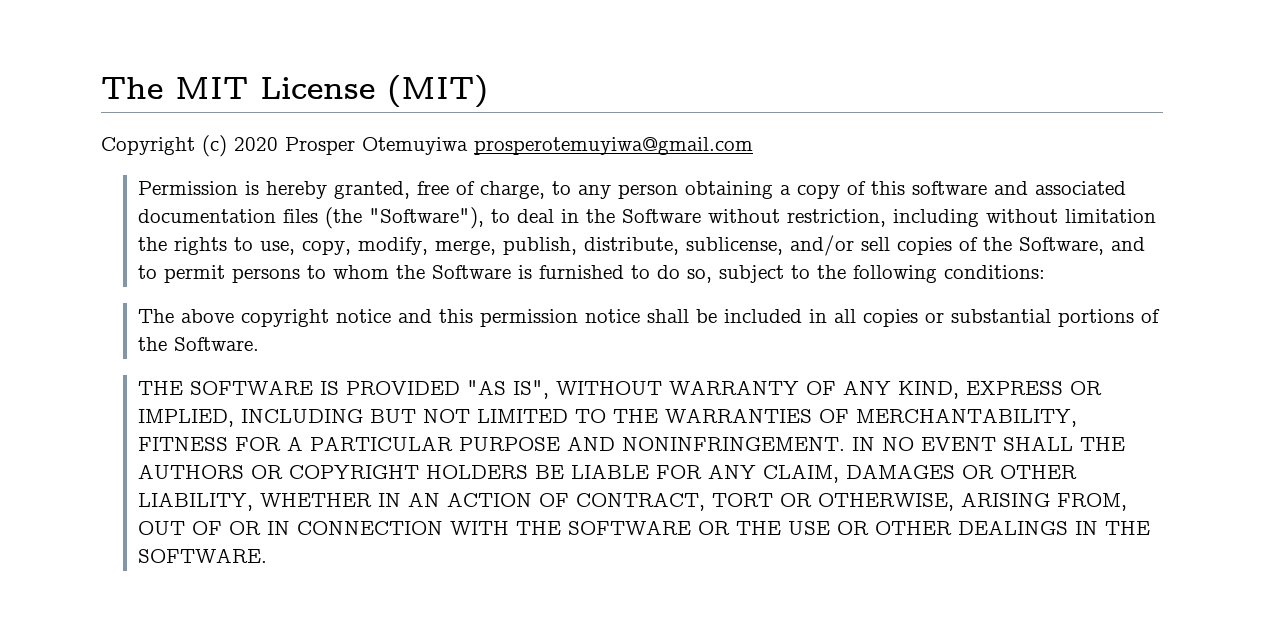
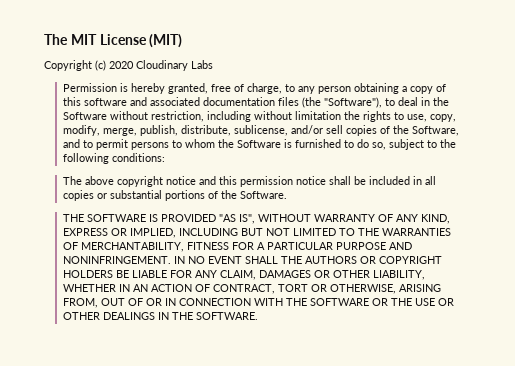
- Copyright (c) 2020 Prosper Otemuyiwa prosperotemuyiwa@gmail.com
+ Copyright (c) 2020 Cloudinary Labs

